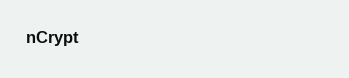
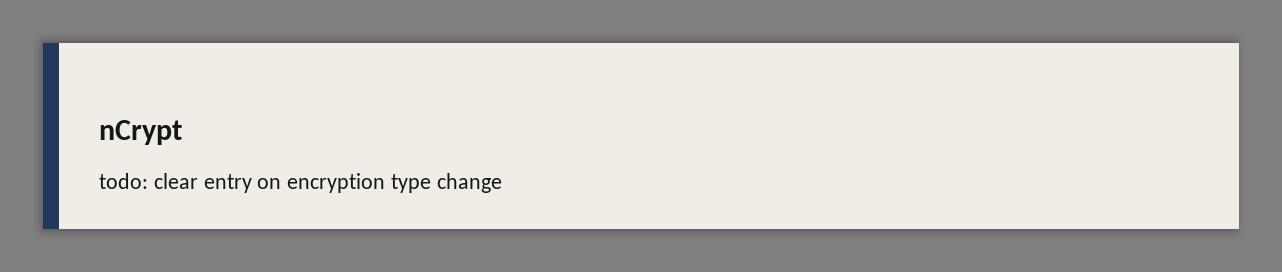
+ todo: clear entry on encryption type change

